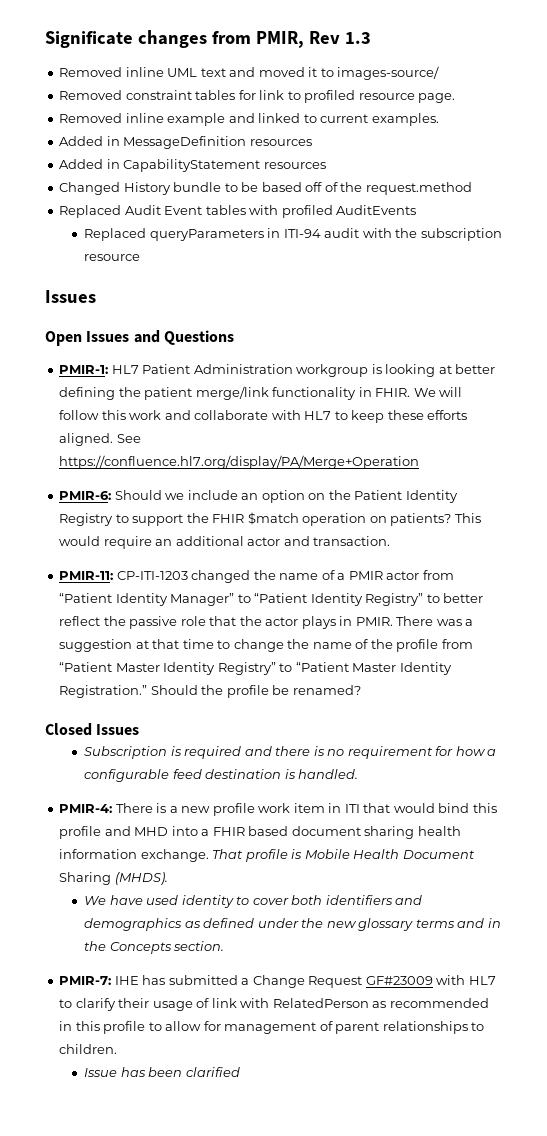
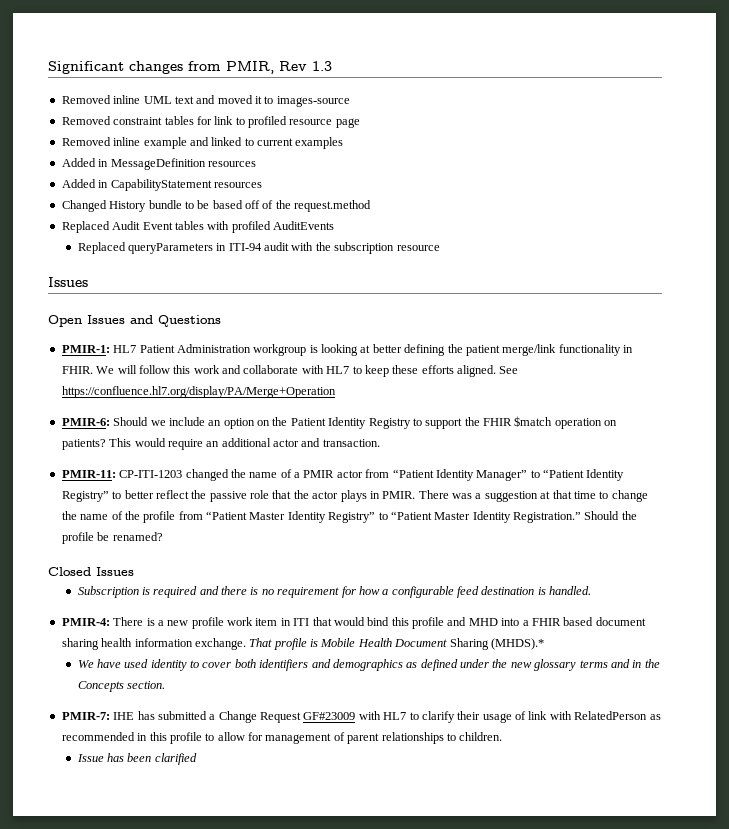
- Significate changes from PMIR, Rev 1.3
+ Significant changes from PMIR, Rev 1.3
- Removed inline UML text and moved it to images-source/
+ Removed inline UML text and moved it to images-source
- Removed constraint tables for link to profiled resource page.
+ Removed constraint tables for link to profiled resource page
- Removed inline example and linked to current examples.
+ Removed inline example and linked to current examples
- That profile is Mobile Health Document Sharing (MHDS).
+ That profile is Mobile Health Document Sharing (MHDS).*

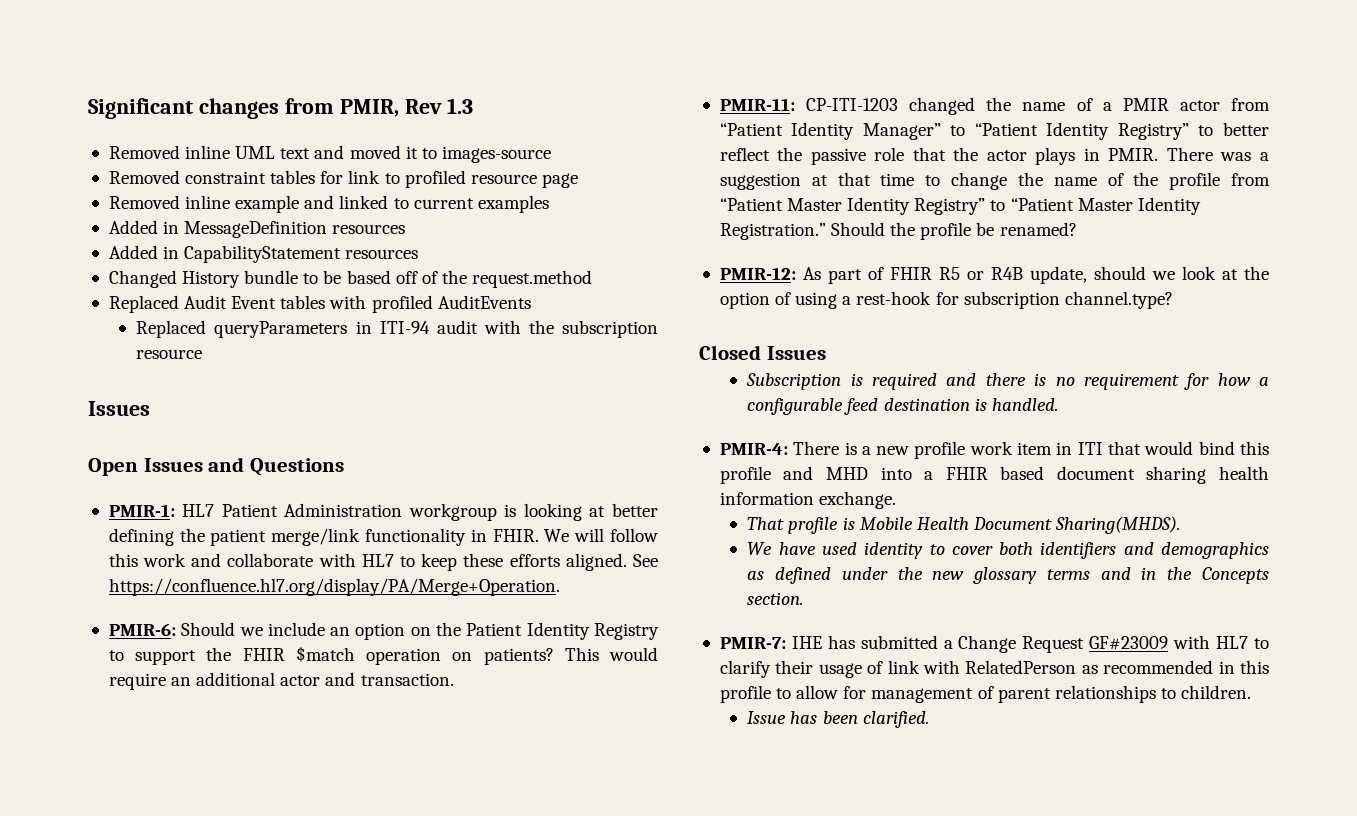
- See https://confluence.hl7.org/display/PA/Merge+Operation
+ See https://confluence.hl7.org/display/PA/Merge+Operation.
+ PMIR-12: As part of FHIR R5 or R4B update, should we look at the option of using a rest-hook for subscription channel.type?
- PMIR-4: There is a new profile work item in ITI that would bind this profile and MHD into a FHIR based document sharing health information exchange. That profile is Mobile Health Document Sharing (MHDS).*
+ PMIR-4: There is a new profile work item in ITI that would bind this profile and MHD into a FHIR based document sharing health information exchange.
+ That profile is Mobile Health Document Sharing(MHDS).
- Issue has been clarified
+ Issue has been clarified.

